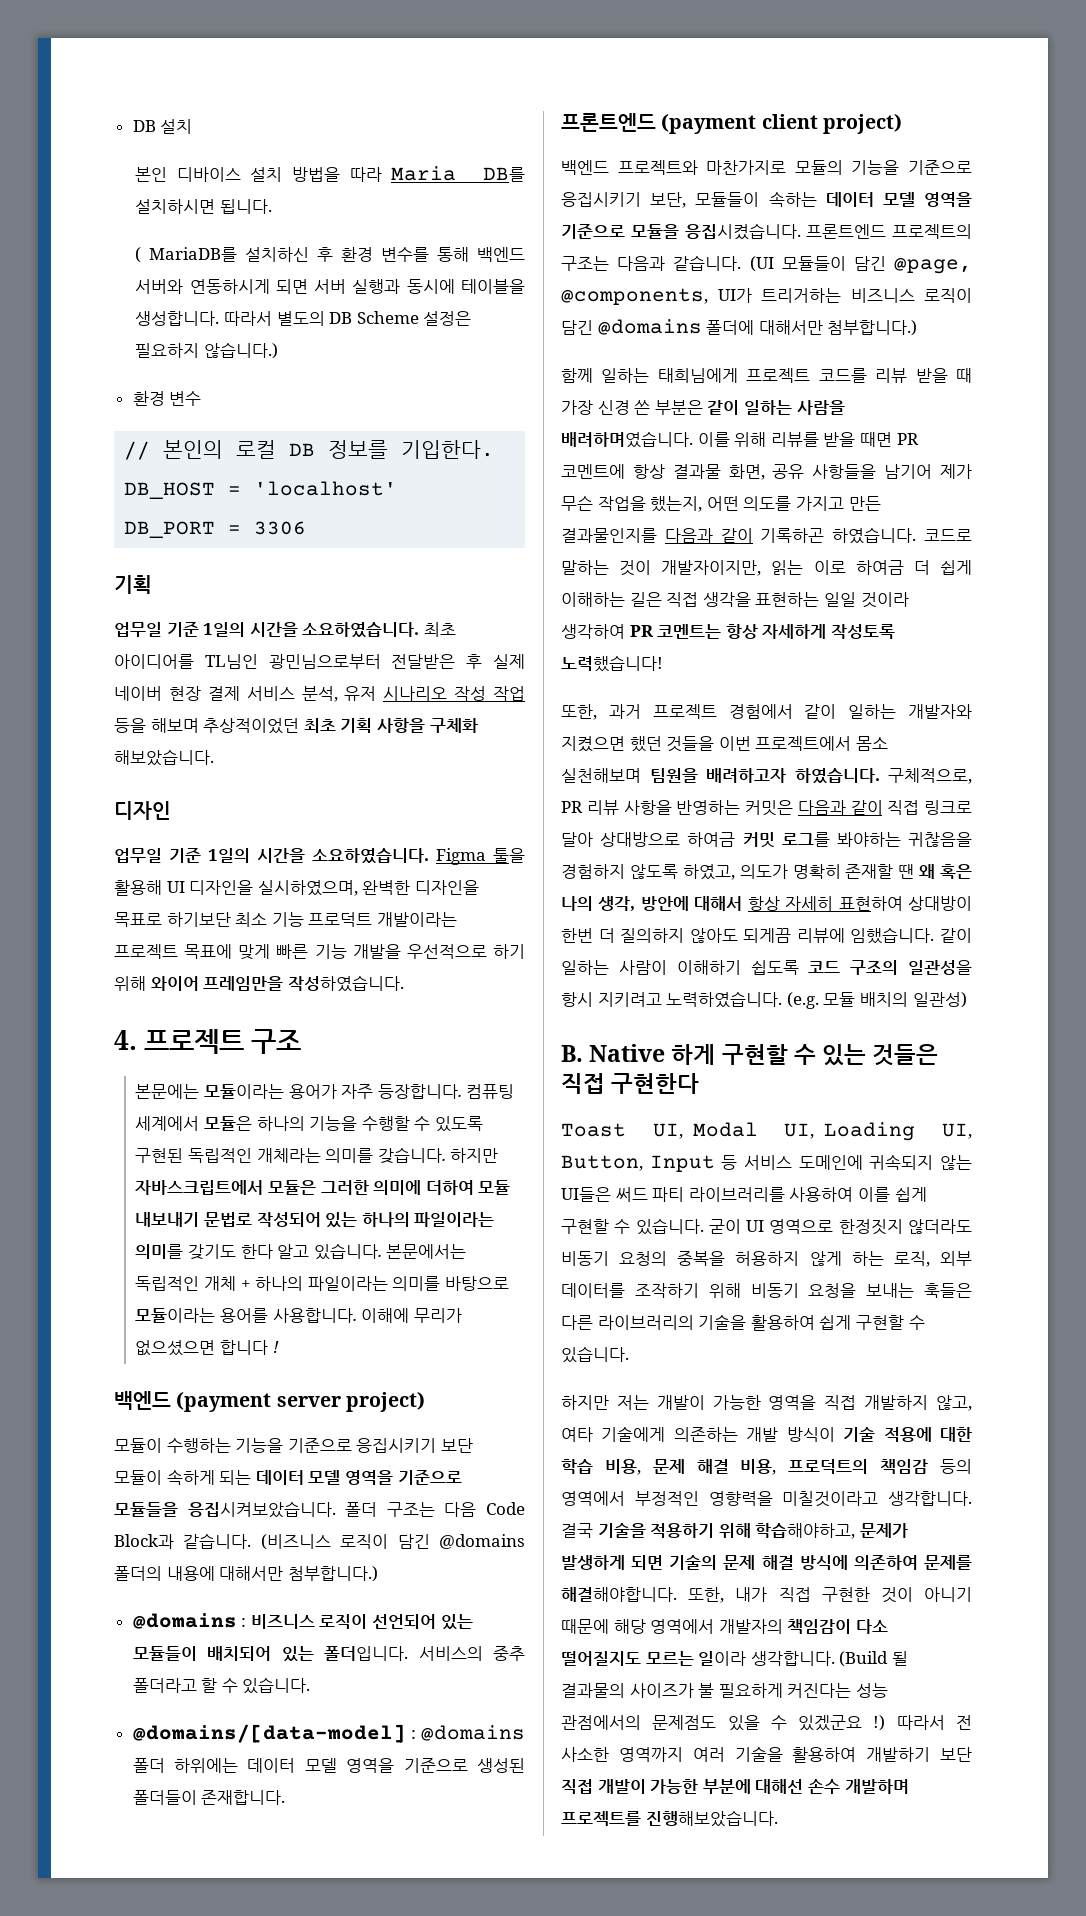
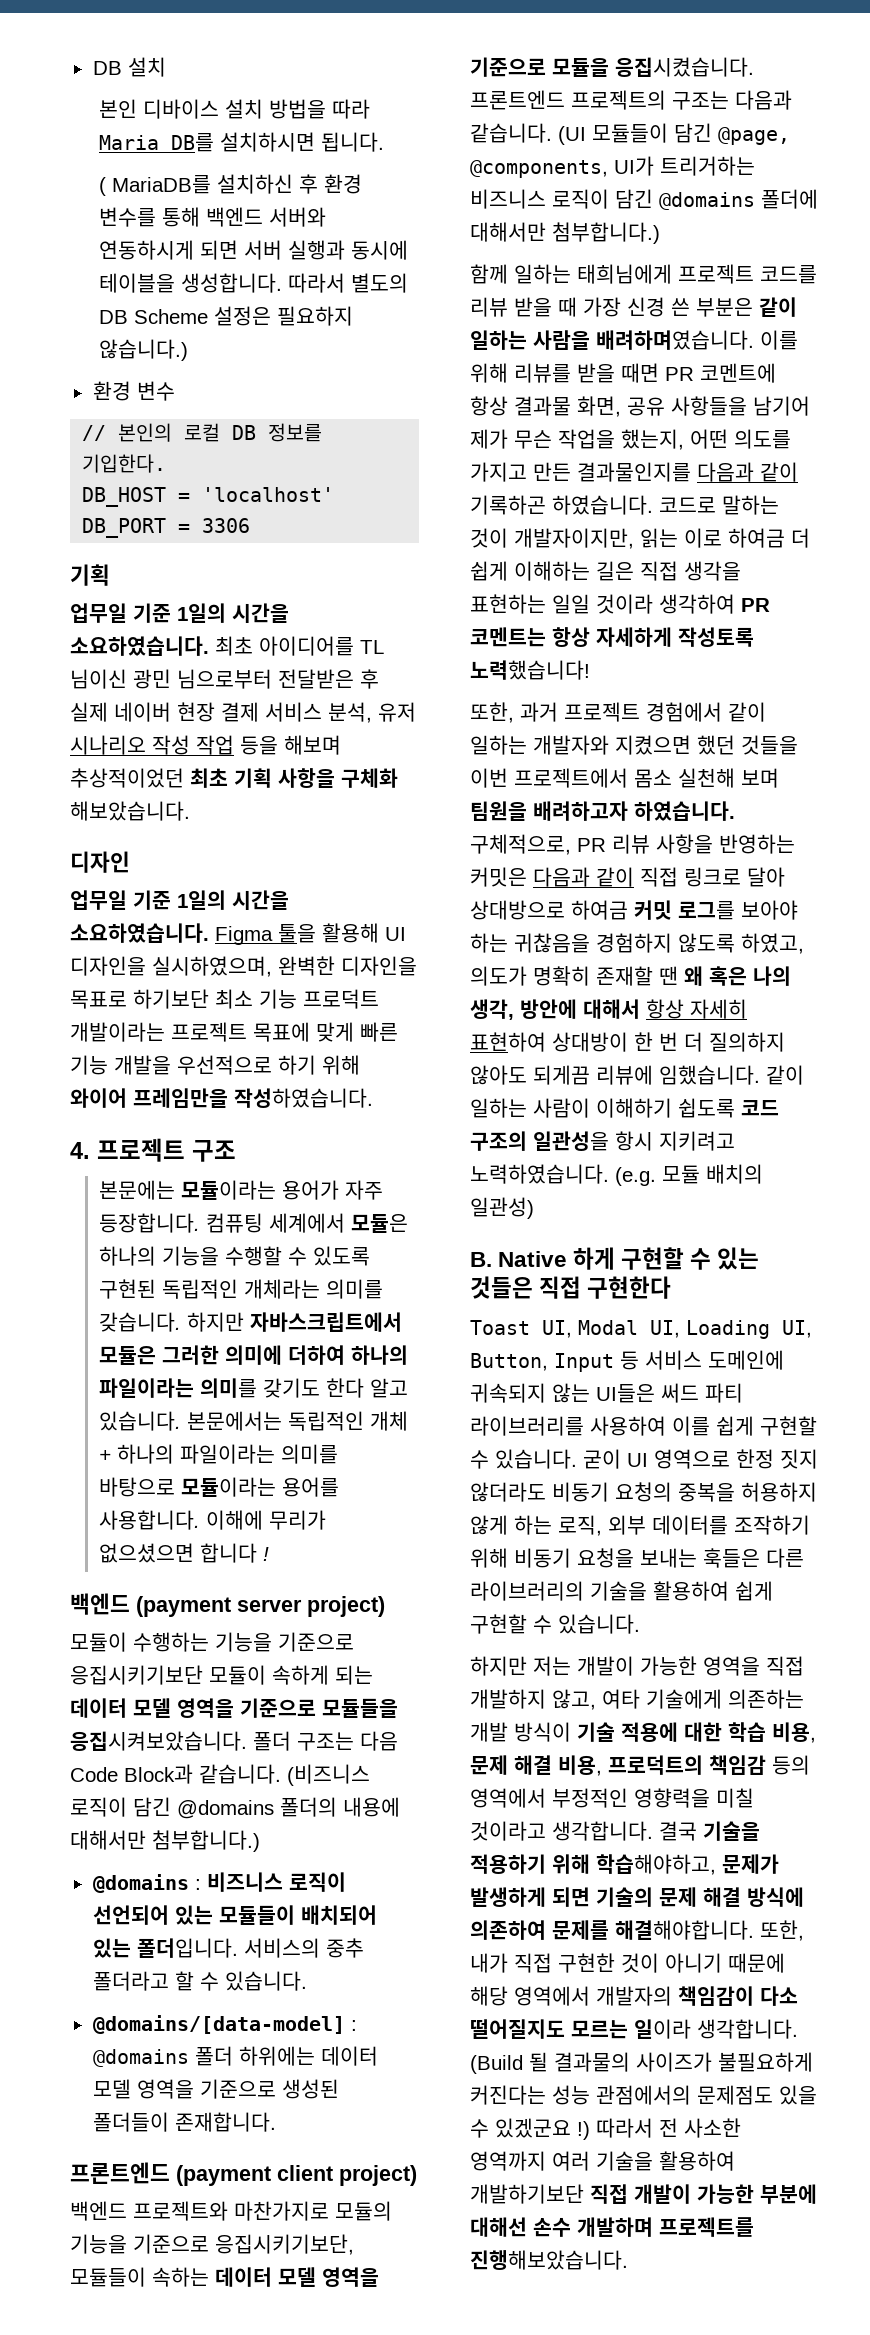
- 최초 아이디어를 TL님인 광민님으로부터 전달받은 후 실제 네이버 현장 결제 서비스 분석, 유저 시나리오 작성 작업 등을 해보며 추상적이었던 최초 기획 사항을 구체화 해보았습니다.
+ 최초 아이디어를 TL 님이신 광민 님으로부터 전달받은 후 실제 네이버 현장 결제 서비스 분석, 유저 시나리오 작성 작업 등을 해보며 추상적이었던 최초 기획 사항을 구체화 해보았습니다.
- 하지만 자바스크립트에서 모듈은 그러한 의미에 더하여 모듈 내보내기 문법로 작성되어 있는 하나의 파일이라는 의미를 갖기도 한다 알고 있습니다.
+ 하지만 자바스크립트에서 모듈은 그러한 의미에 더하여 하나의 파일이라는 의미를 갖기도 한다 알고 있습니다.
- 모듈이 수행하는 기능을 기준으로 응집시키기 보단 모듈이 속하게 되는 데이터 모델 영역을 기준으로 모듈들을 응집시켜보았습니다.
+ 모듈이 수행하는 기능을 기준으로 응집시키기보단 모듈이 속하게 되는 데이터 모델 영역을 기준으로 모듈들을 응집시켜보았습니다.
- 백엔드 프로젝트와 마찬가지로 모듈의 기능을 기준으로 응집시키기 보단, 모듈들이 속하는 데이터 모델 영역을 기준으로 모듈을 응집시켰습니다.
+ 백엔드 프로젝트와 마찬가지로 모듈의 기능을 기준으로 응집시키기보단, 모듈들이 속하는 데이터 모델 영역을 기준으로 모듈을 응집시켰습니다.
- 또한, 과거 프로젝트 경험에서 같이 일하는 개발자와 지켰으면 했던 것들을 이번 프로젝트에서 몸소 실천해보며 팀원을 배려하고자 하였습니다.
+ 또한, 과거 프로젝트 경험에서 같이 일하는 개발자와 지켰으면 했던 것들을 이번 프로젝트에서 몸소 실천해 보며 팀원을 배려하고자 하였습니다.
- 구체적으로, PR 리뷰 사항을 반영하는 커밋은 다음과 같이 직접 링크로 달아 상대방으로 하여금 커밋 로그를 봐야하는 귀찮음을 경험하지 않도록 하였고, 의도가 명확히 존재할 땐 왜 혹은 나의 생각, 방안에 대해서 항상 자세히 표현하여 상대방이 한번 더 질의하지 않아도 되게끔 리뷰에 임했습니다.
+ 구체적으로, PR 리뷰 사항을 반영하는 커밋은 다음과 같이 직접 링크로 달아 상대방으로 하여금 커밋 로그를 보아야 하는 귀찮음을 경험하지 않도록 하였고, 의도가 명확히 존재할 땐 왜 혹은 나의 생각, 방안에 대해서 항상 자세히 표현하여 상대방이 한 번 더 질의하지 않아도 되게끔 리뷰에 임했습니다.
- 굳이 UI 영역으로 한정짓지 않더라도 비동기 요청의 중복을 허용하지 않게 하는 로직, 외부 데이터를 조작하기 위해 비동기 요청을 보내는 훅들은 다른 라이브러리의 기술을 활용하여 쉽게 구현할 수 있습니다.
+ 굳이 UI 영역으로 한정 짓지 않더라도 비동기 요청의 중복을 허용하지 않게 하는 로직, 외부 데이터를 조작하기 위해 비동기 요청을 보내는 훅들은 다른 라이브러리의 기술을 활용하여 쉽게 구현할 수 있습니다.
- 하지만 저는 개발이 가능한 영역을 직접 개발하지 않고, 여타 기술에게 의존하는 개발 방식이 기술 적용에 대한 학습 비용, 문제 해결 비용, 프로덕트의 책임감 등의 영역에서 부정적인 영향력을 미칠것이라고 생각합니다.
+ 하지만 저는 개발이 가능한 영역을 직접 개발하지 않고, 여타 기술에게 의존하는 개발 방식이 기술 적용에 대한 학습 비용, 문제 해결 비용, 프로덕트의 책임감 등의 영역에서 부정적인 영향력을 미칠 것이라고 생각합니다.
- (Build 될 결과물의 사이즈가 불 필요하게 커진다는 성능 관점에서의 문제점도 있을 수 있겠군요 !)
+ (Build 될 결과물의 사이즈가 불필요하게 커진다는 성능 관점에서의 문제점도 있을 수 있겠군요 !)
- 따라서 전 사소한 영역까지 여러 기술을 활용하여 개발하기 보단 직접 개발이 가능한 부분에 대해선 손수 개발하며 프로젝트를 진행해보았습니다.
+ 따라서 전 사소한 영역까지 여러 기술을 활용하여 개발하기보단 직접 개발이 가능한 부분에 대해선 손수 개발하며 프로젝트를 진행해보았습니다.

